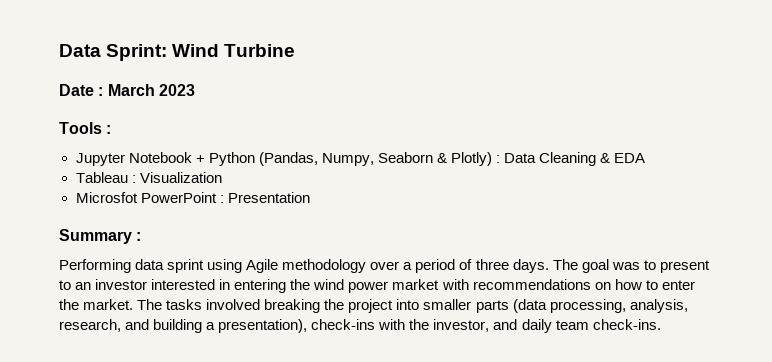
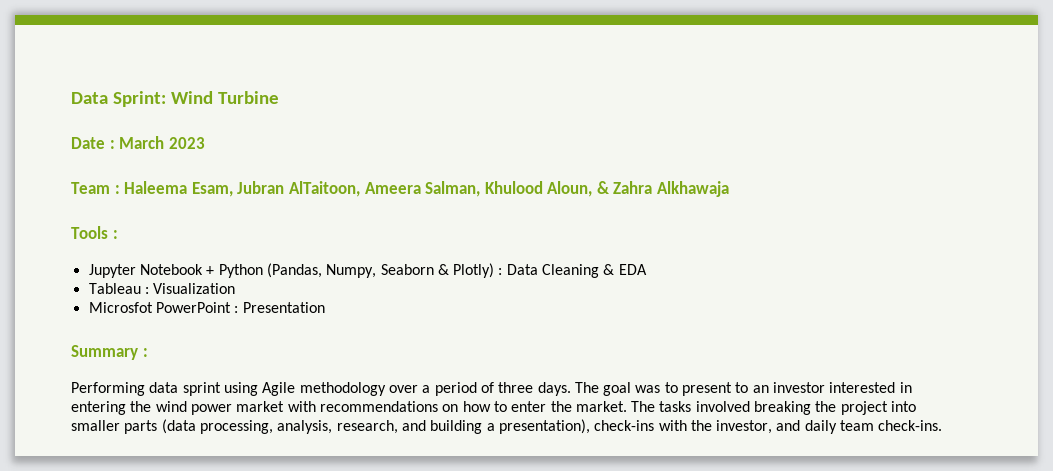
+ Team : Haleema Esam, Jubran AlTaitoon, Ameera Salman, Khulood Aloun, & Zahra Alkhawaja

